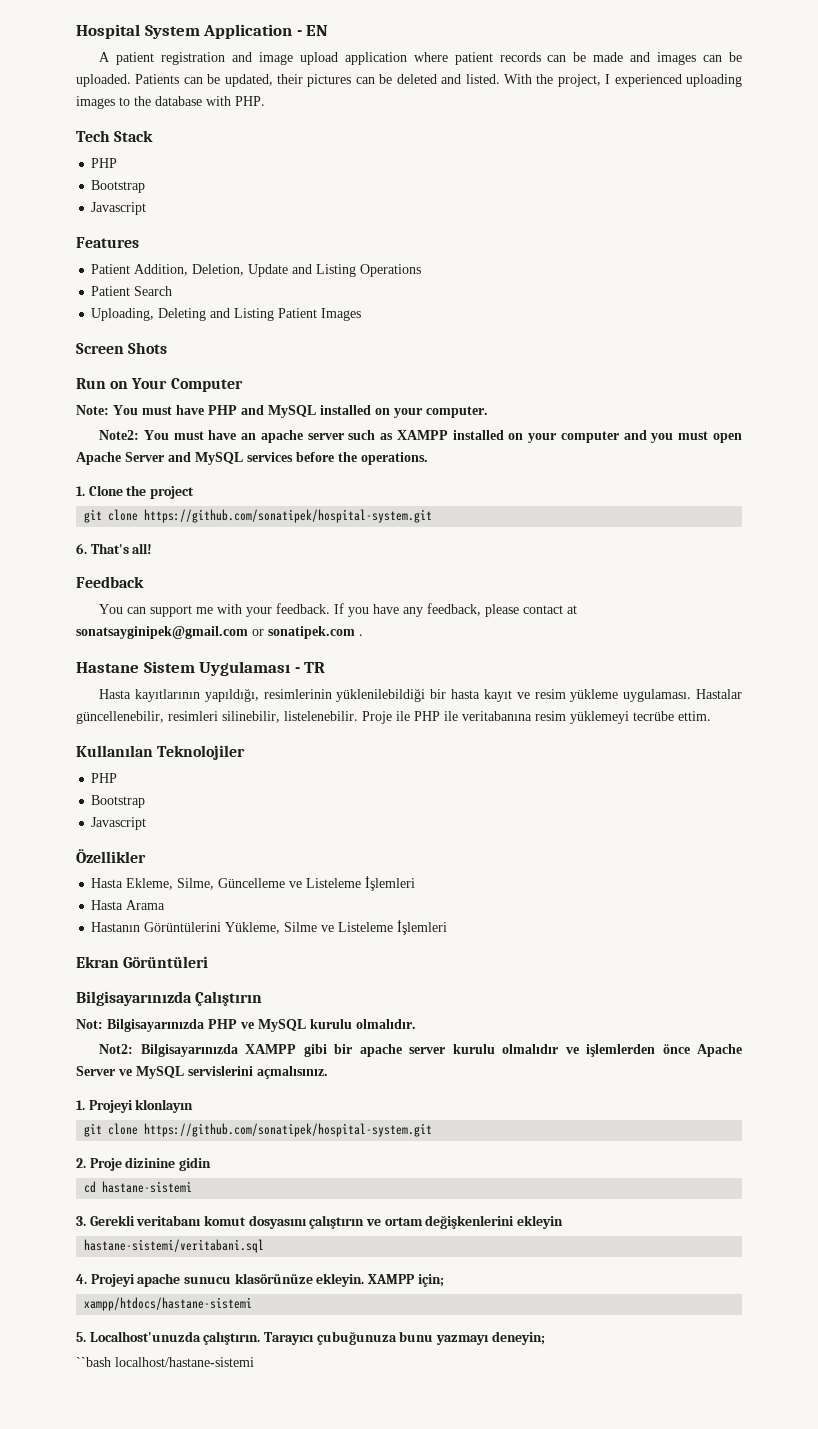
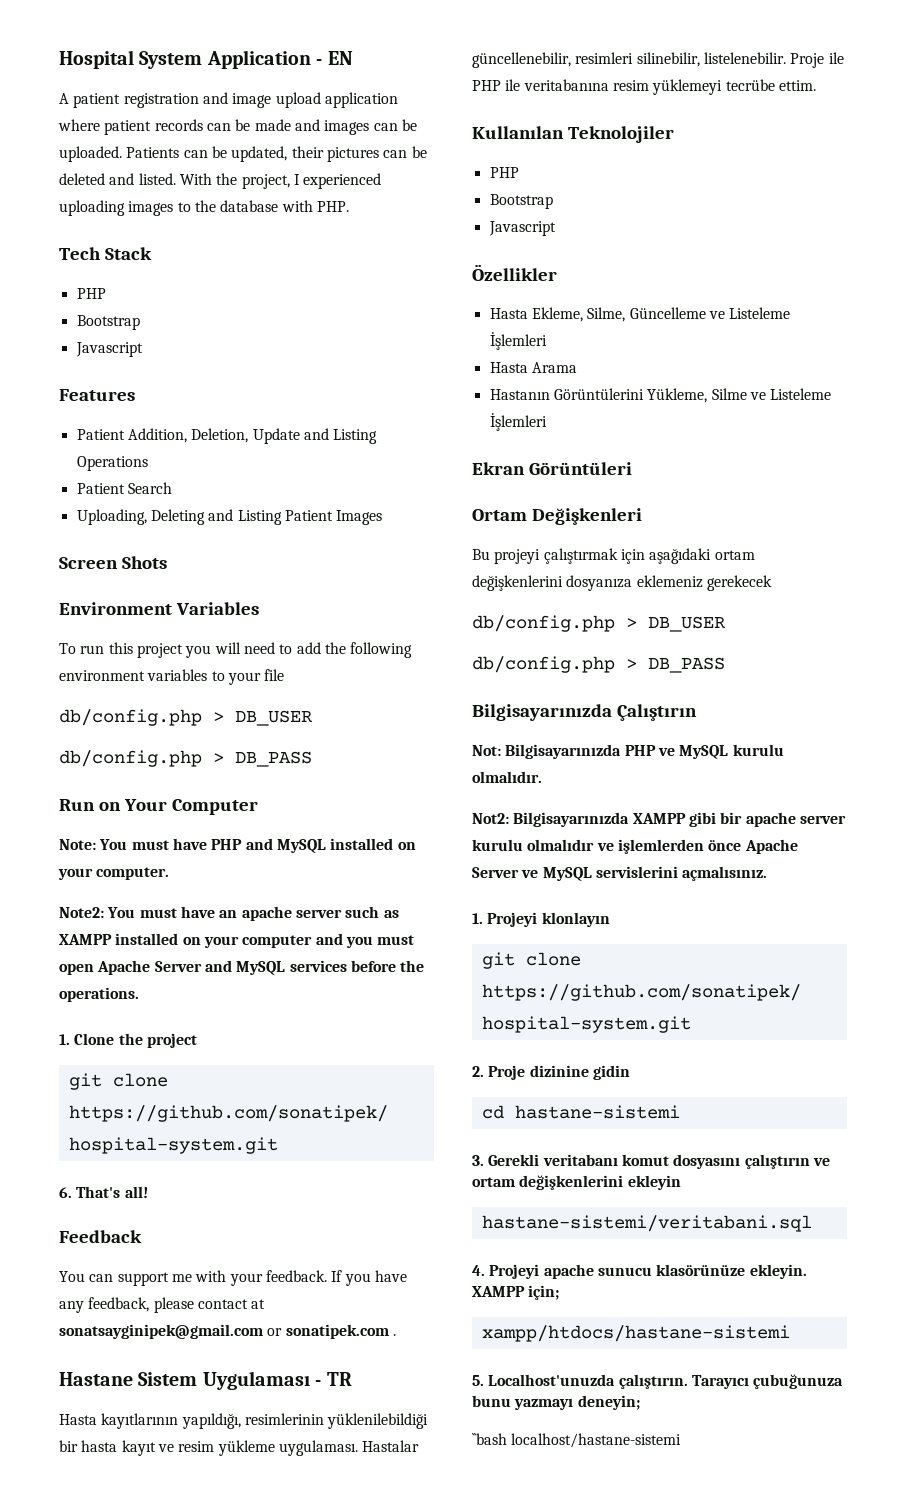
+ Environment Variables
+ To run this project you will need to add the following environment variables to your file
+ db/config.php > DB_USER
+ db/config.php > DB_PASS
+ Ortam Değişkenleri
+ Bu projeyi çalıştırmak için aşağıdaki ortam değişkenlerini dosyanıza eklemeniz gerekecek
+ db/config.php > DB_USER
+ db/config.php > DB_PASS

